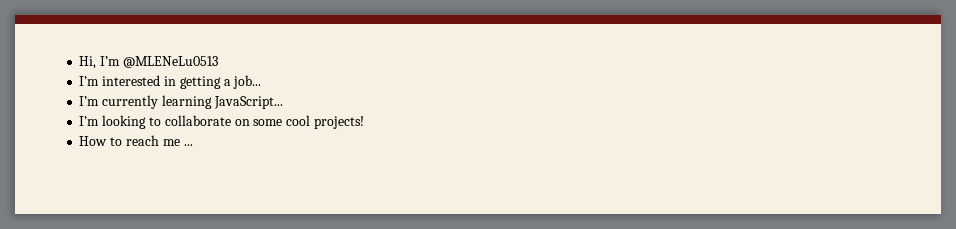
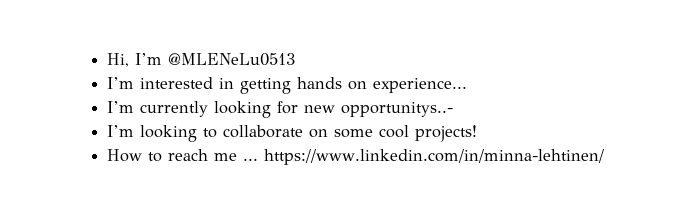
- I’m interested in getting a job...
+ I’m interested in getting hands on experience...
- I’m currently learning JavaScript...
+ I’m currently looking for new opportunitys..-
- How to reach me ...
+ How to reach me ... https://www.linkedin.com/in/minna-lehtinen/

